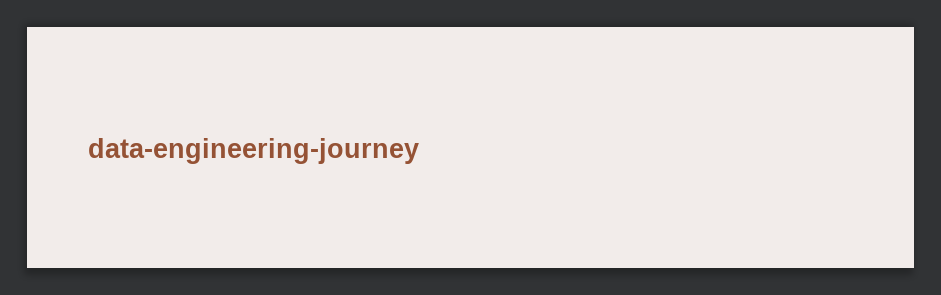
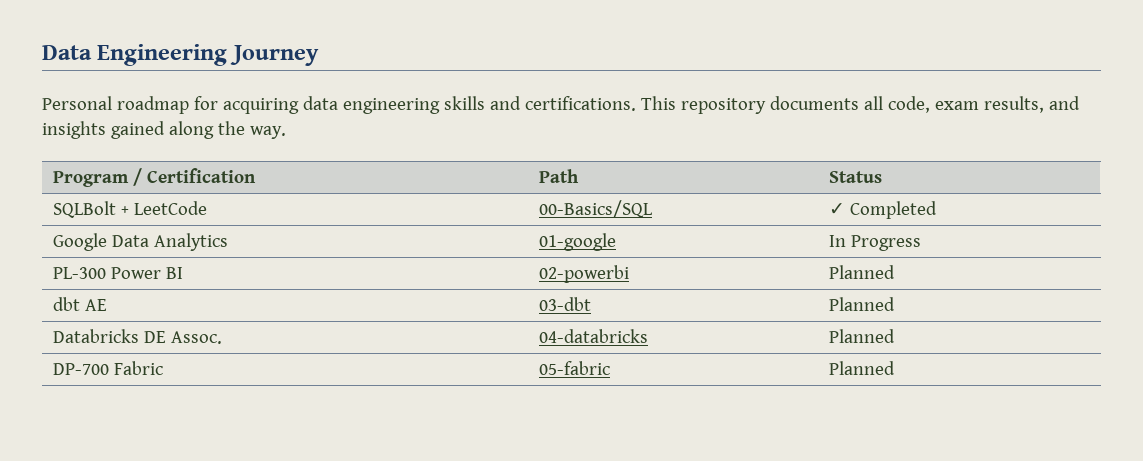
- data-engineering-journey
+ Data Engineering Journey
+ Personal roadmap for acquiring data engineering skills and certifications. This repository documents all code, exam results, and insights gained along the way.
+ Program / Certification | Path | Status
+ SQLBolt + LeetCode | 00-Basics/SQL | ✓ Completed
+ Google Data Analytics | 01-google | In Progress
+ PL-300 Power BI | 02-powerbi | Planned
+ dbt AE | 03-dbt | Planned
+ Databricks DE Assoc. | 04-databricks | Planned
+ DP-700 Fabric | 05-fabric | Planned

